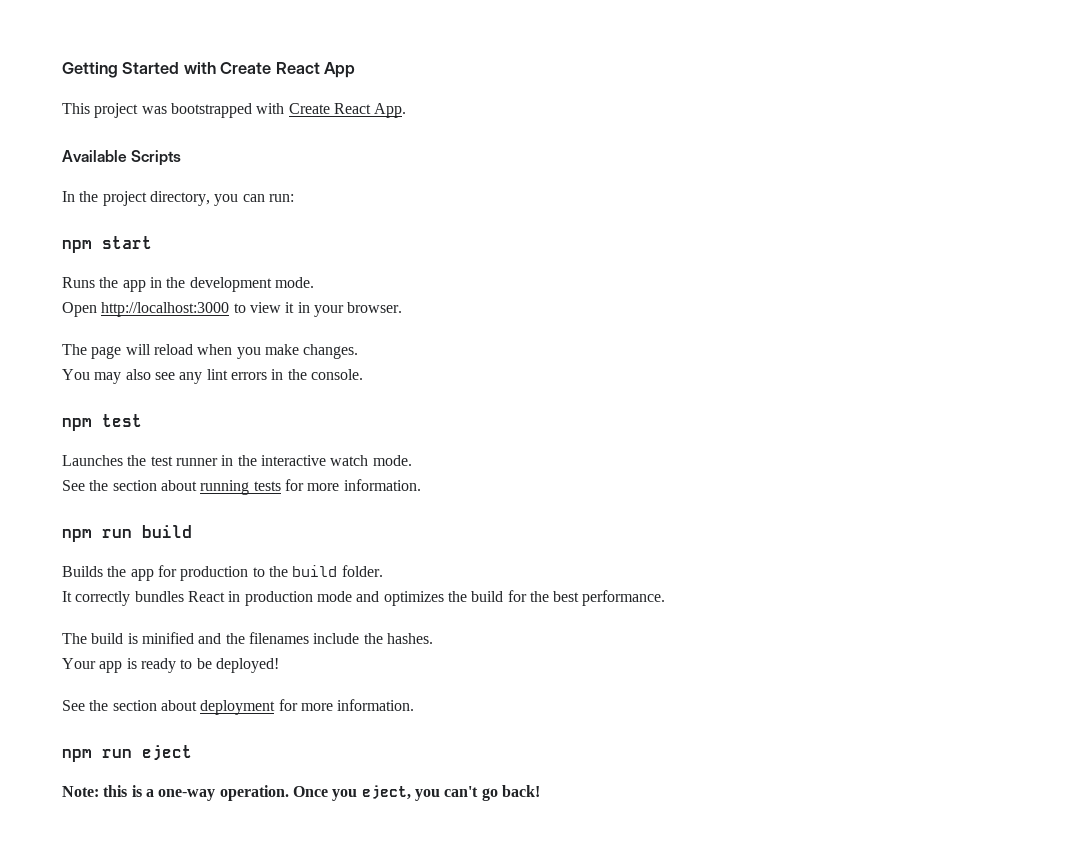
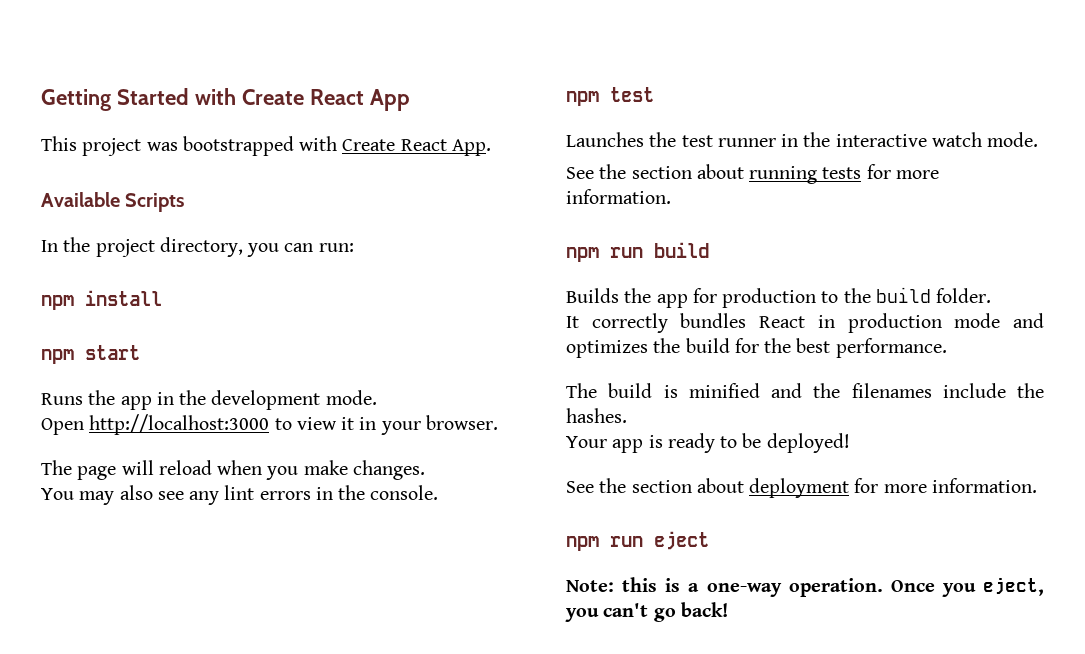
+ npm install

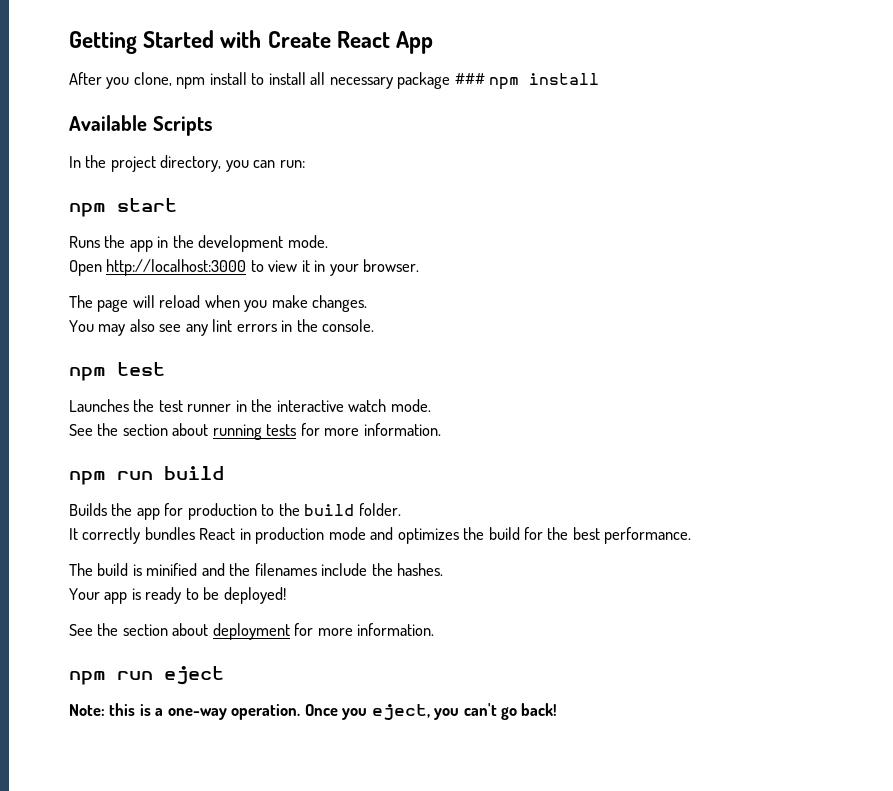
- This project was bootstrapped with Create React App.
+ After you clone, npm install to install all necessary package ### npm install
- npm install

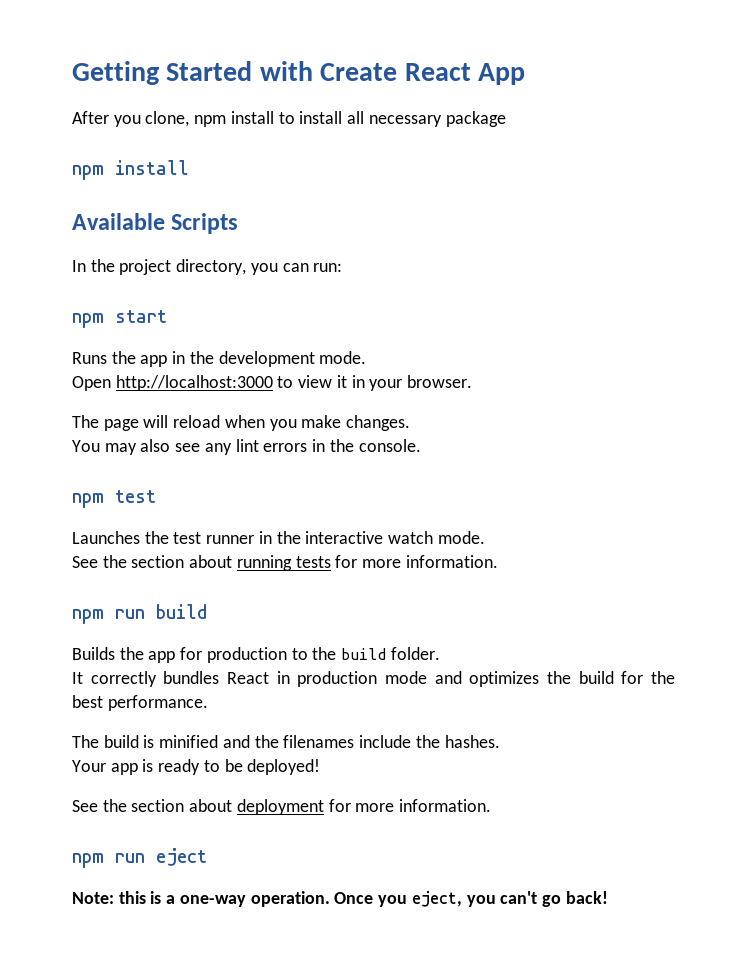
- After you clone, npm install to install all necessary package ### npm install
+ After you clone, npm install to install all necessary package
+ npm install

